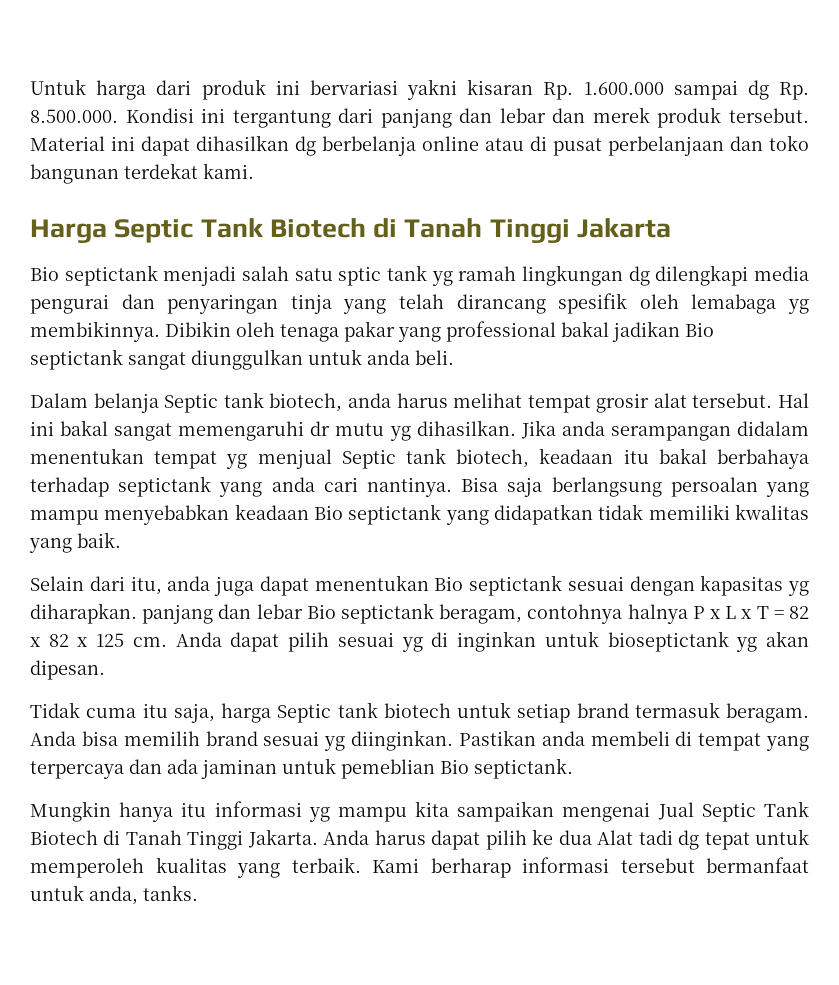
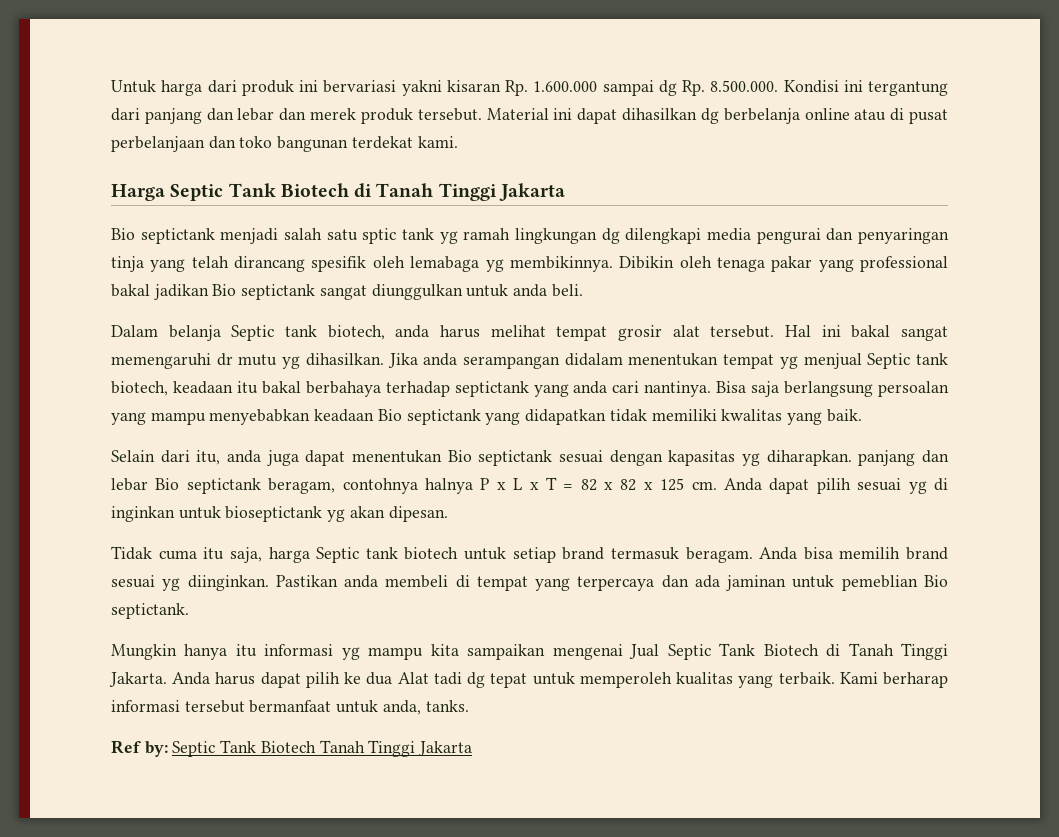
+ Ref by: Septic Tank Biotech Tanah Tinggi Jakarta

